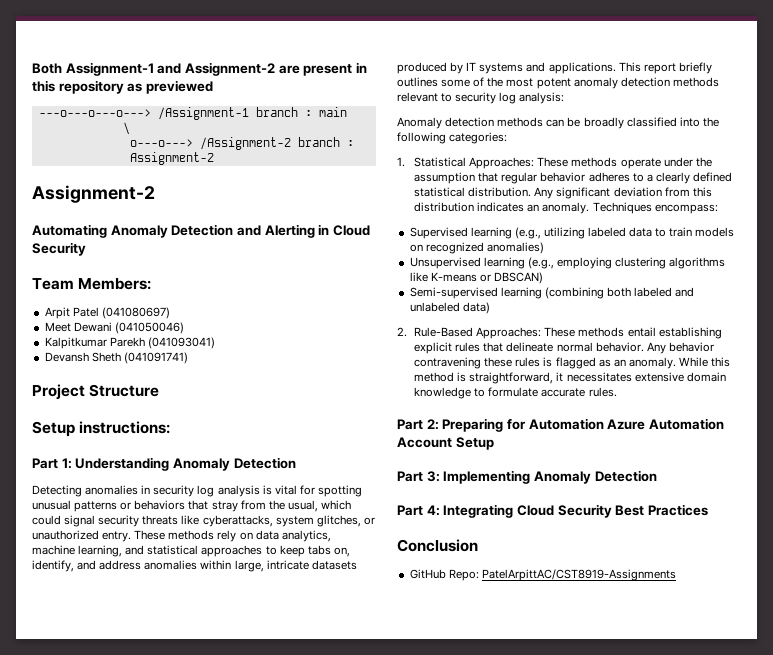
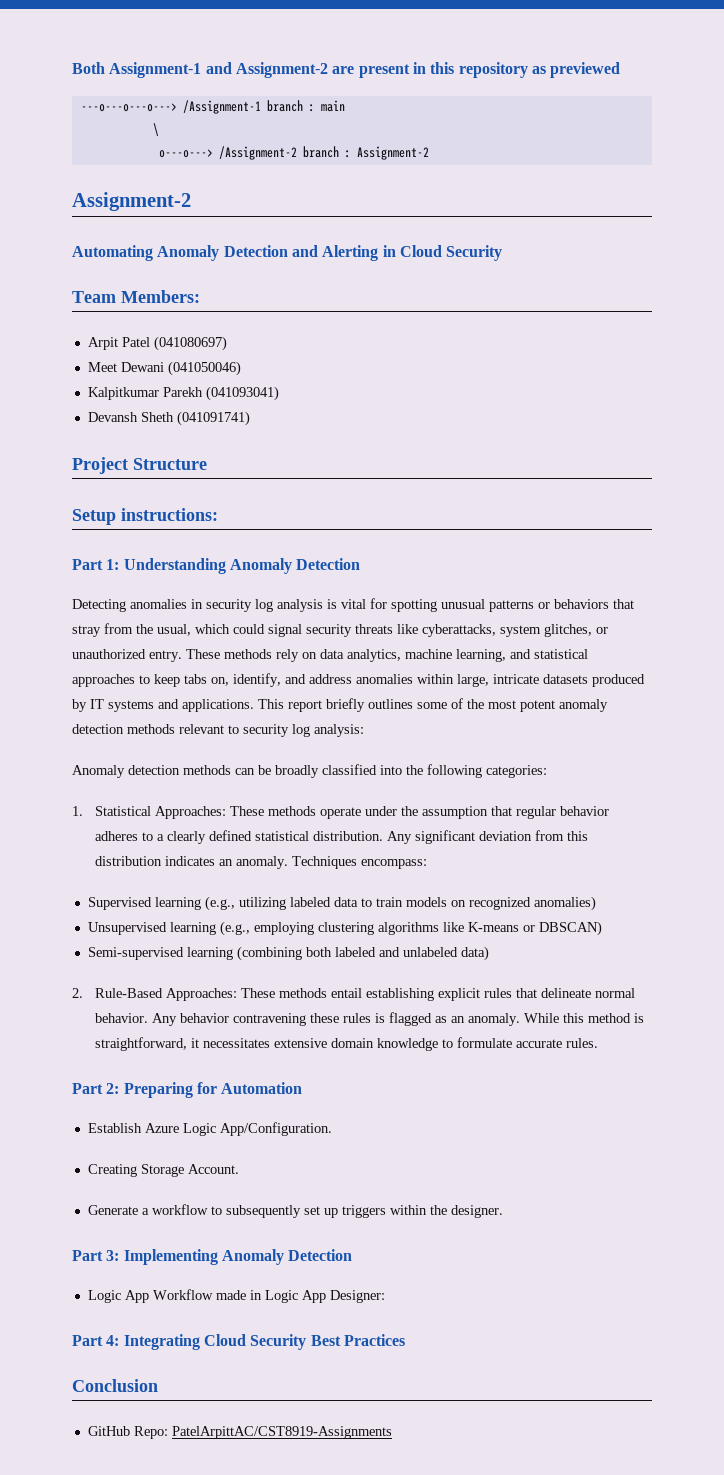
- Part 2: Preparing for Automation Azure Automation Account Setup
+ Part 2: Preparing for Automation
+ Establish Azure Logic App/Configuration.
+ Creating Storage Account.
+ Generate a workflow to subsequently set up triggers within the designer.
+ Logic App Workflow made in Logic App Designer:

